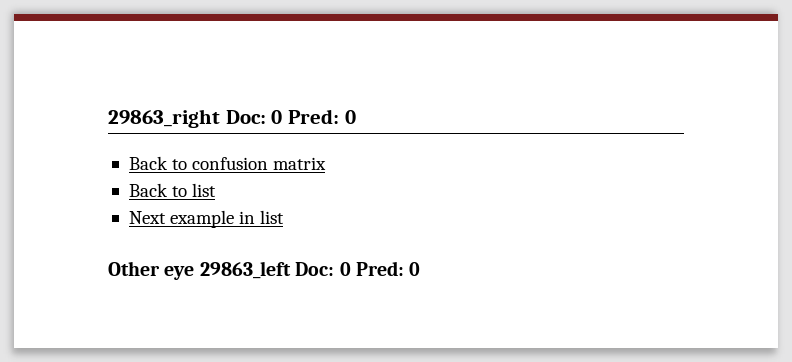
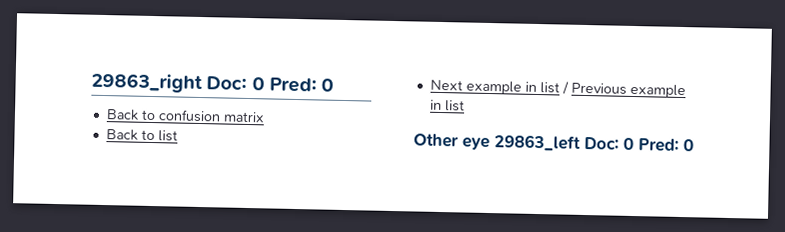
- Next example in list
+ Next example in list / Previous example in list

